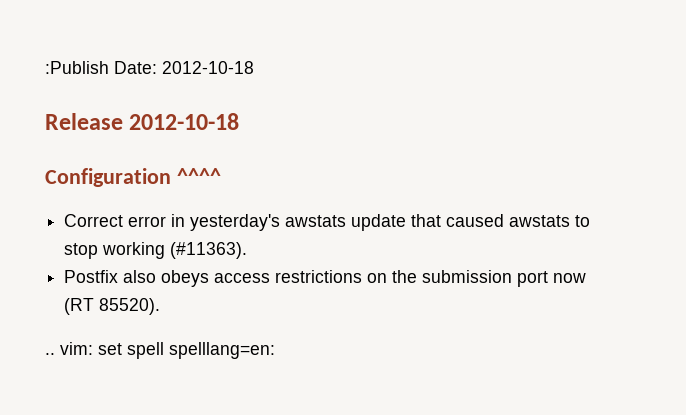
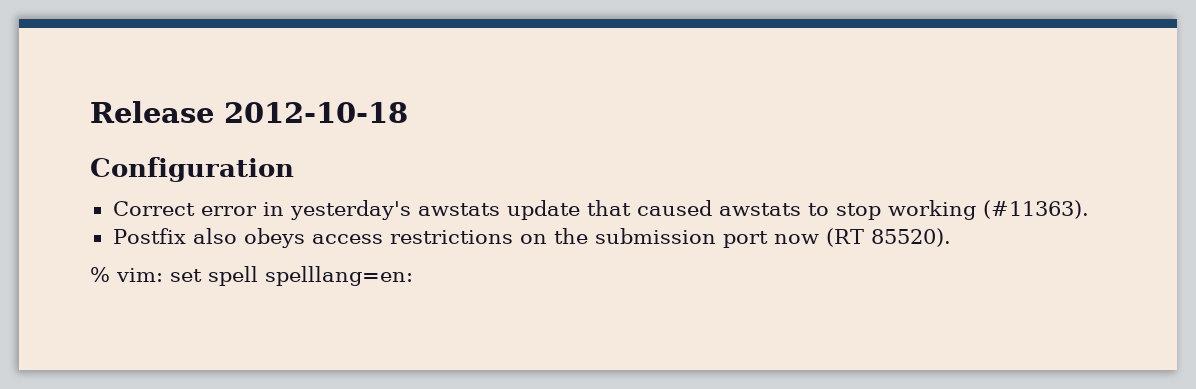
- :Publish Date: 2012-10-18
- Configuration ^^^^
+ Configuration
- .. vim: set spell spelllang=en:
+ % vim: set spell spelllang=en:

